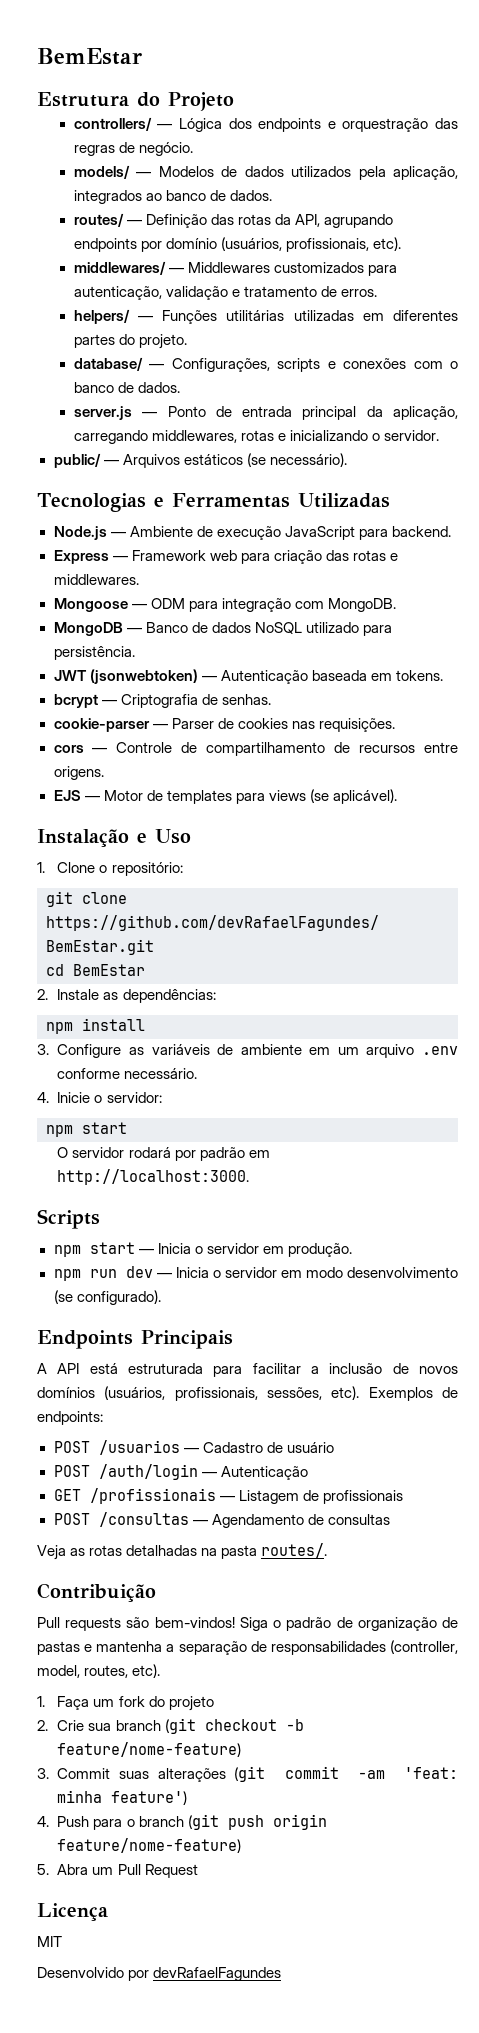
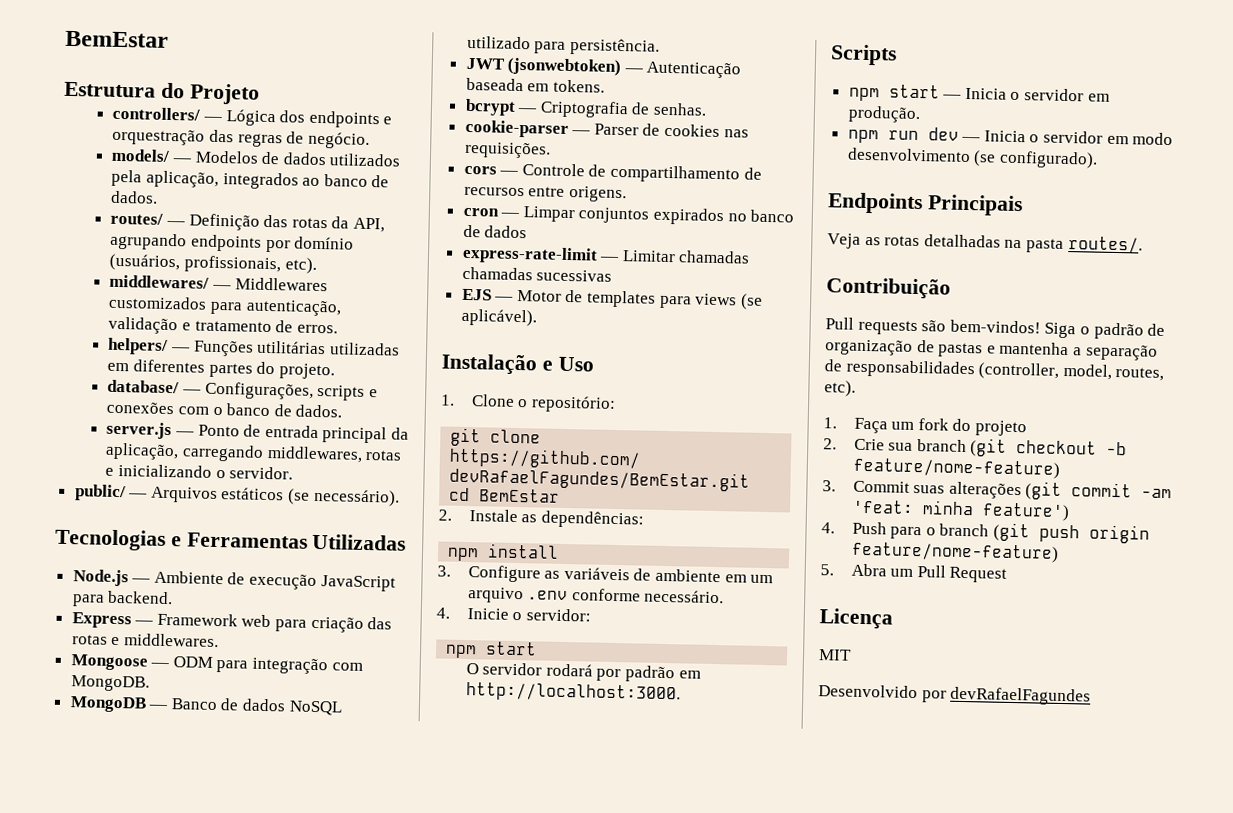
+ cron — Limpar conjuntos expirados no banco de dados
+ express-rate-limit — Limitar chamadas chamadas sucessivas
- A API está estruturada para facilitar a inclusão de novos domínios (usuários, profissionais, sessões, etc). Exemplos de endpoints:
- POST /usuarios — Cadastro de usuário
- POST /auth/login — Autenticação
- GET /profissionais — Listagem de profissionais
- POST /consultas — Agendamento de consultas

